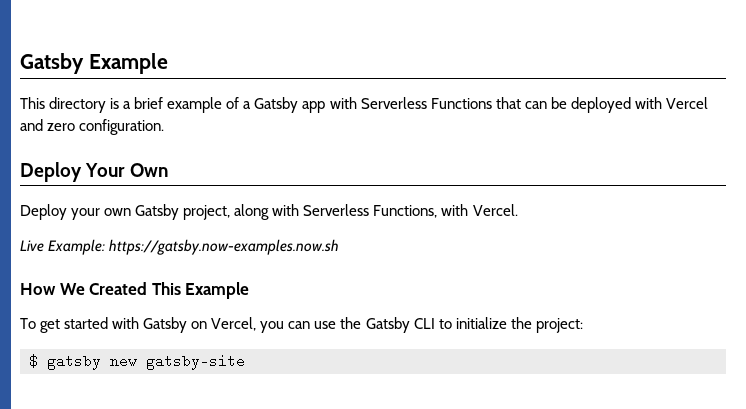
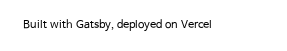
- Gatsby Example
- This directory is a brief example of a Gatsby app with Serverless Functions that can be deployed with Vercel and zero configuration.
- Deploy Your Own
- Deploy your own Gatsby project, along with Serverless Functions, with Vercel.
- Live Example: https://gatsby.now-examples.now.sh
- How We Created This Example
- To get started with Gatsby on Vercel, you can use the Gatsby CLI to initialize the project:
- $ gatsby new gatsby-site
+ Built with Gatsby, deployed on Vercel

